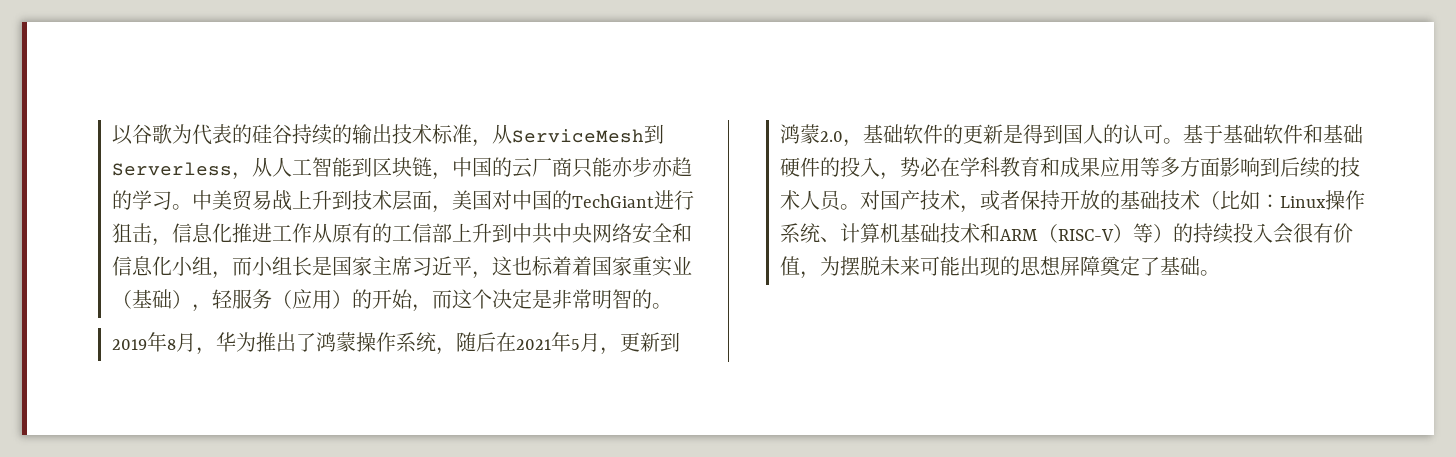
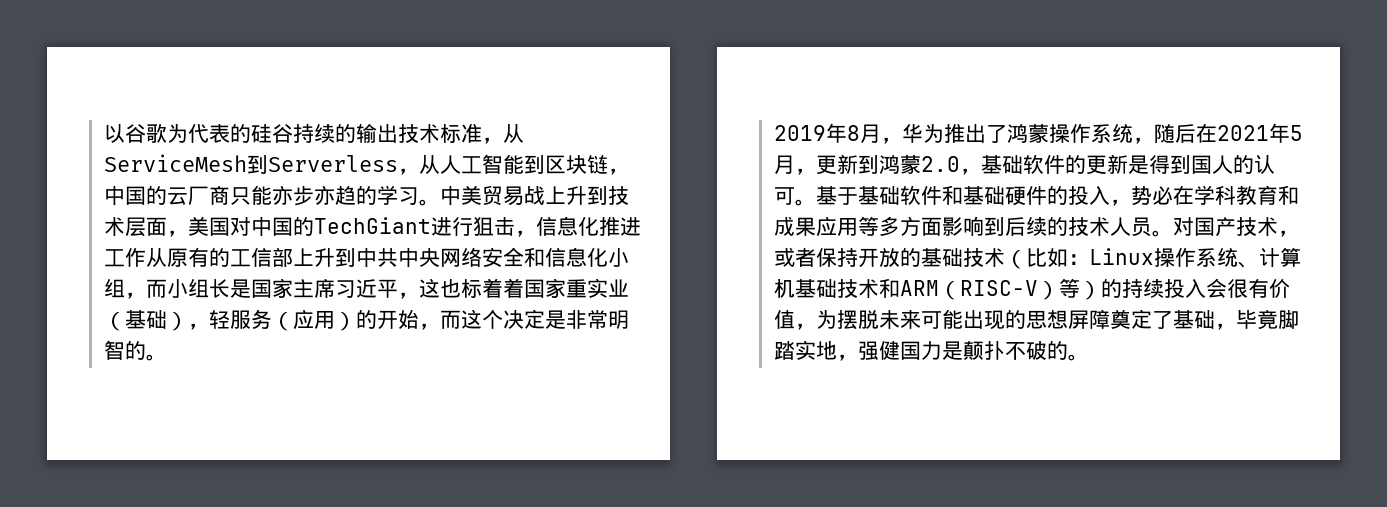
- 对国产技术，或者保持开放的基础技术（比如：Linux操作系统、计算机基础技术和ARM（RISC-V）等）的持续投入会很有价值，为摆脱未来可能出现的思想屏障奠定了基础。
+ 对国产技术，或者保持开放的基础技术（比如：Linux操作系统、计算机基础技术和ARM（RISC-V）等）的持续投入会很有价值，为摆脱未来可能出现的思想屏障奠定了基础，毕竟脚踏实地，强健国力是颠扑不破的。

